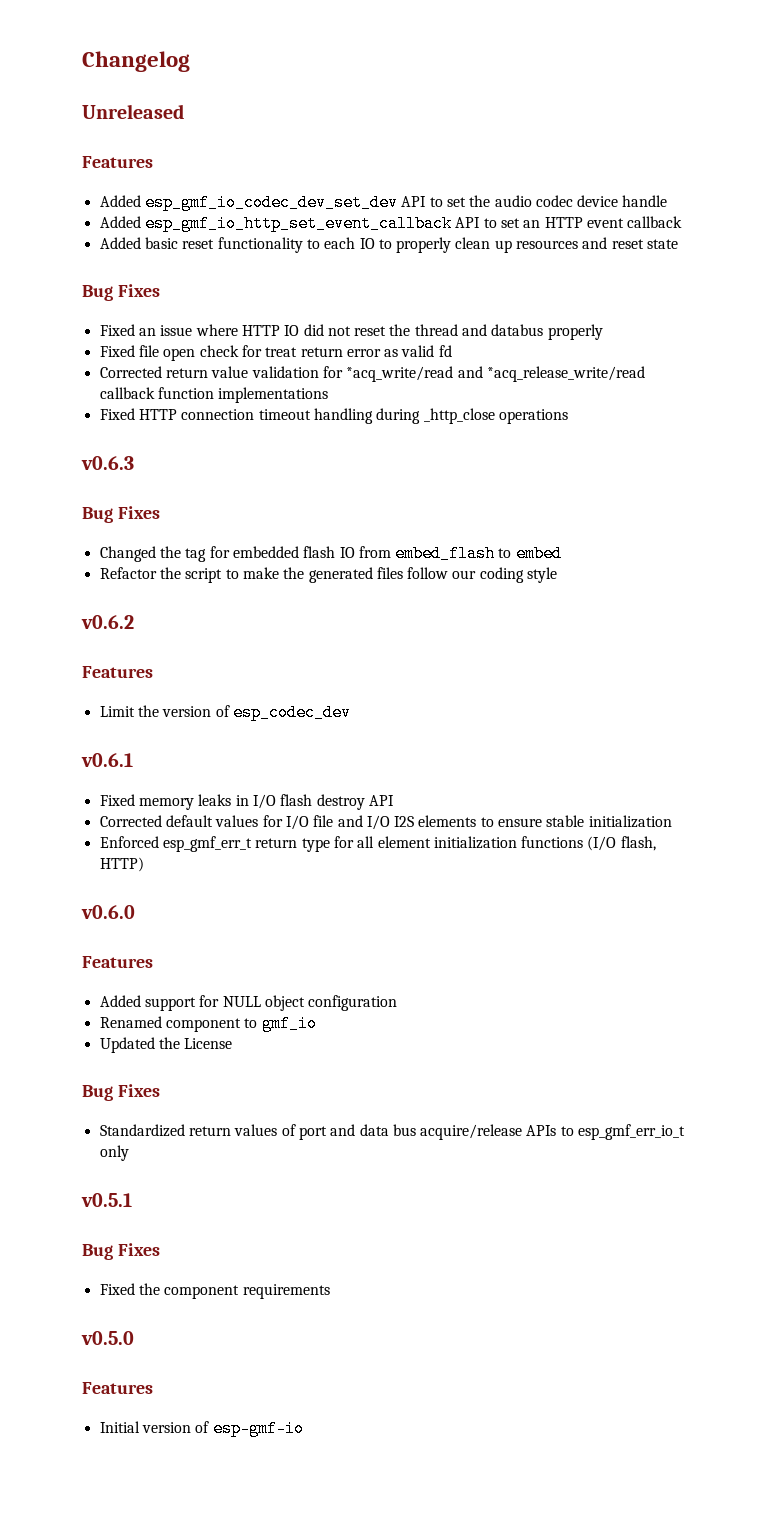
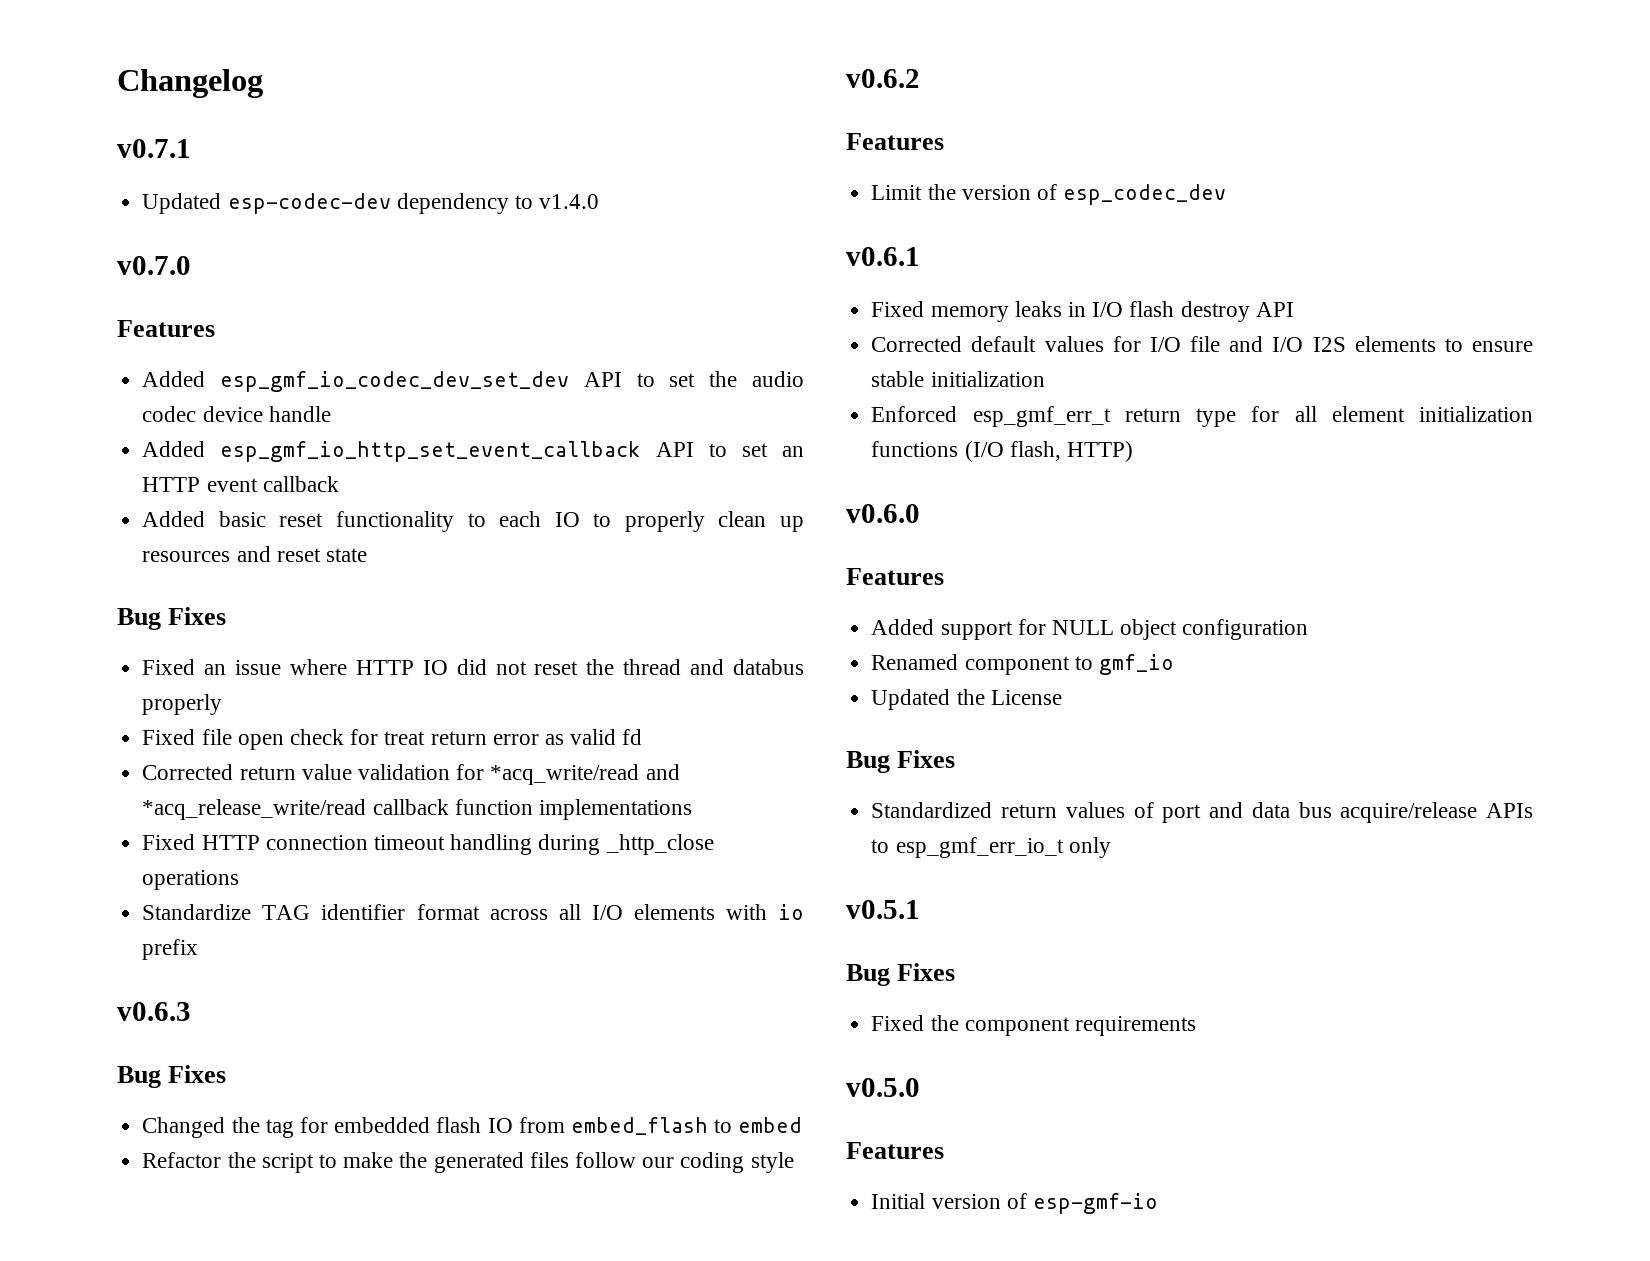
- Unreleased
+ v0.7.1
+ Updated esp-codec-dev dependency to v1.4.0
+ v0.7.0
+ Standardize TAG identifier format across all I/O elements with io prefix

